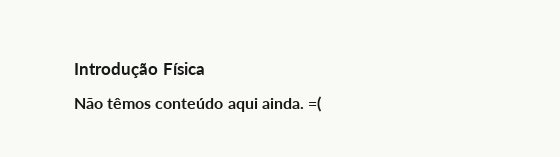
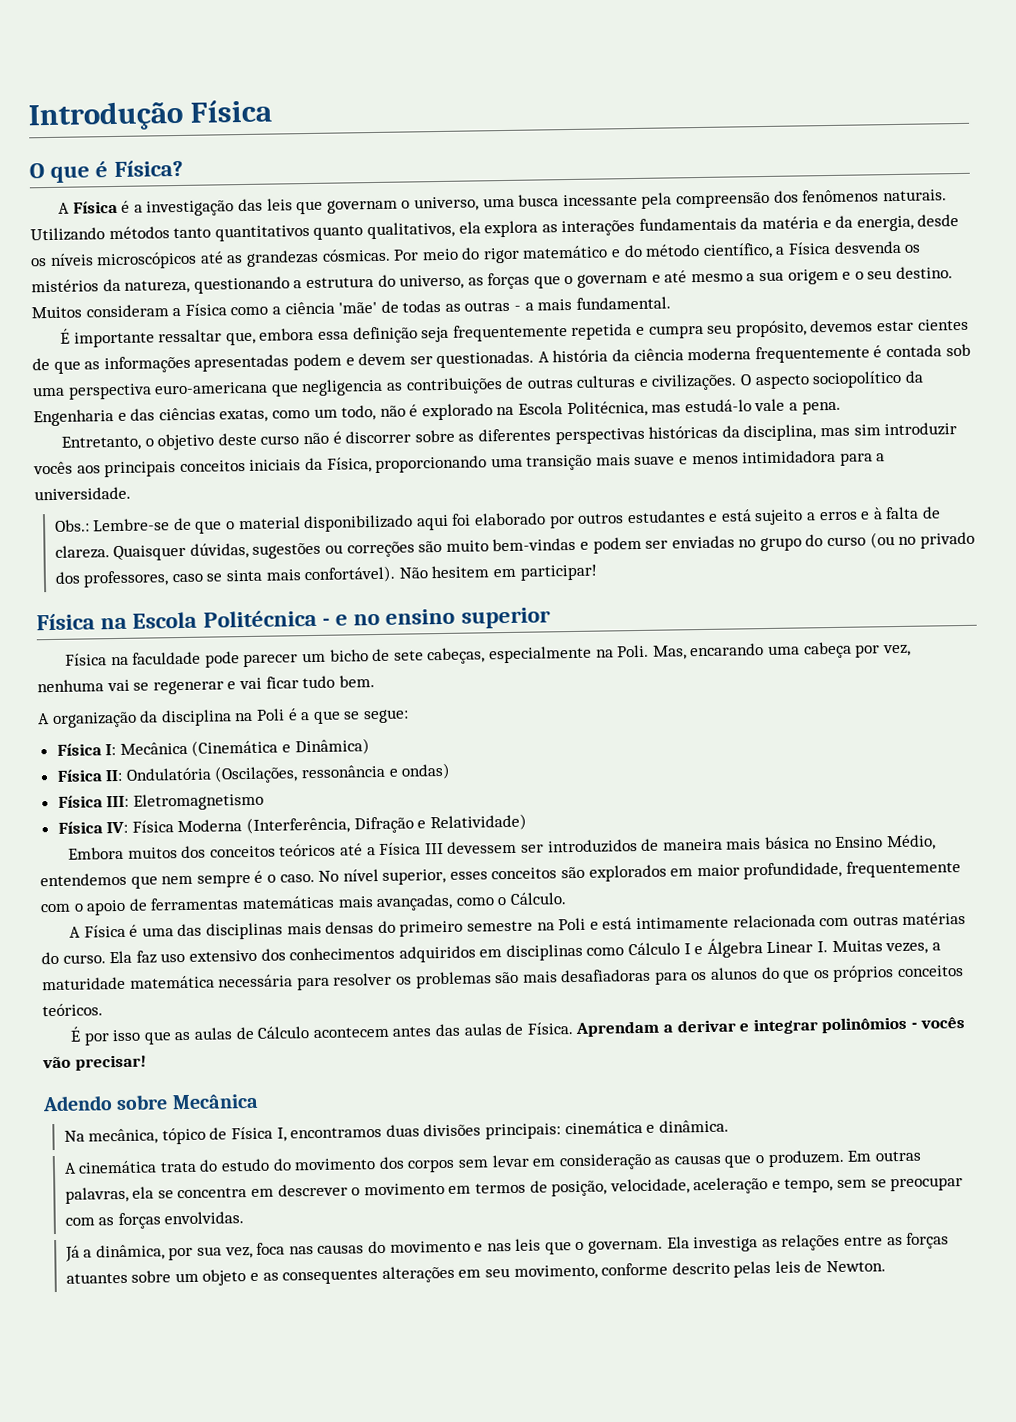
- Não têmos conteúdo aqui ainda. =(
+ O que é Física?
+ A Física é a investigação das leis que governam o universo, uma busca incessante pela compreensão dos fenômenos naturais. Utilizando métodos tanto quantitativos quanto qualitativos, ela explora as interações fundamentais da matéria e da energia, desde os níveis microscópicos até as grandezas cósmicas. Por meio do rigor matemático e do método científico, a Física desvenda os mistérios da natureza, questionando a estrutura do universo, as forças que o governam e até mesmo a sua origem e o seu destino. Muitos consideram a Física como a ciência 'mãe' de todas as outras - a mais fundamental.
+ É importante ressaltar que, embora essa definição seja frequentemente repetida e cumpra seu propósito, devemos estar cientes de que as informações apresentadas podem e devem ser questionadas. A história da ciência moderna frequentemente é contada sob uma perspectiva euro-americana que negligencia as contribuições de outras culturas e civilizações. O aspecto sociopolítico da Engenharia e das ciências exatas, como um todo, não é explorado na Escola Politécnica, mas estudá-lo vale a pena.
+ Entretanto, o objetivo deste curso não é discorrer sobre as diferentes perspectivas históricas da disciplina, mas sim introduzir vocês aos principais conceitos iniciais da Física, proporcionando uma transição mais suave e menos intimidadora para a universidade.
+ Obs.: Lembre-se de que o material disponibilizado aqui foi elaborado por outros estudantes e está sujeito a erros e à falta de clareza. Quaisquer dúvidas, sugestões ou correções são muito bem-vindas e podem ser enviadas no grupo do curso (ou no privado dos professores, caso se sinta mais confortável). Não hesitem em participar!
+ Física na Escola Politécnica - e no ensino superior
+ Física na faculdade pode parecer um bicho de sete cabeças, especialmente na Poli. Mas, encarando uma cabeça por vez, nenhuma vai se regenerar e vai ficar tudo bem.
+ A organização da disciplina na Poli é a que se segue:
+ Física I: Mecânica (Cinemática e Dinâmica)
+ Física II: Ondulatória (Oscilações, ressonância e ondas)
+ Física III: Eletromagnetismo
+ Física IV: Física Moderna (Interferência, Difração e Relatividade)
+ Embora muitos dos conceitos teóricos até a Física III devessem ser introduzidos de maneira mais básica no Ensino Médio, entendemos que nem sempre é o caso. No nível superior, esses conceitos são explorados em maior profundidade, frequentemente com o apoio de ferramentas matemáticas mais avançadas, como o Cálculo.
+ A Física é uma das disciplinas mais densas do primeiro semestre na Poli e está intimamente relacionada com outras matérias do curso. Ela faz uso extensivo dos conhecimentos adquiridos em disciplinas como Cálculo I e Álgebra Linear I. Muitas vezes, a maturidade matemática necessária para resolver os problemas são mais desafiadoras para os alunos do que os próprios conceitos teóricos.
+ É por isso que as aulas de Cálculo acontecem antes das aulas de Física. Aprendam a derivar e integrar polinômios - vocês vão precisar!
+ Adendo sobre Mecânica
+ Na mecânica, tópico de Física I, encontramos duas divisões principais: cinemática e dinâmica.
+ A cinemática trata do estudo do movimento dos corpos sem levar em consideração as causas que o produzem. Em outras palavras, ela se concentra em descrever o movimento em termos de posição, velocidade, aceleração e tempo, sem se preocupar com as forças envolvidas.
+ Já a dinâmica, por sua vez, foca nas causas do movimento e nas leis que o governam. Ela investiga as relações entre as forças atuantes sobre um objeto e as consequentes alterações em seu movimento, conforme descrito pelas leis de Newton.

